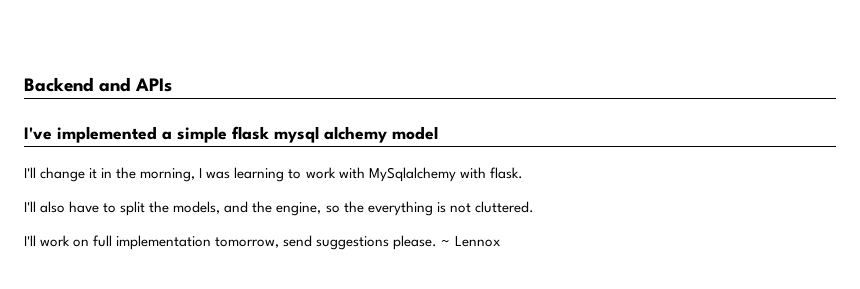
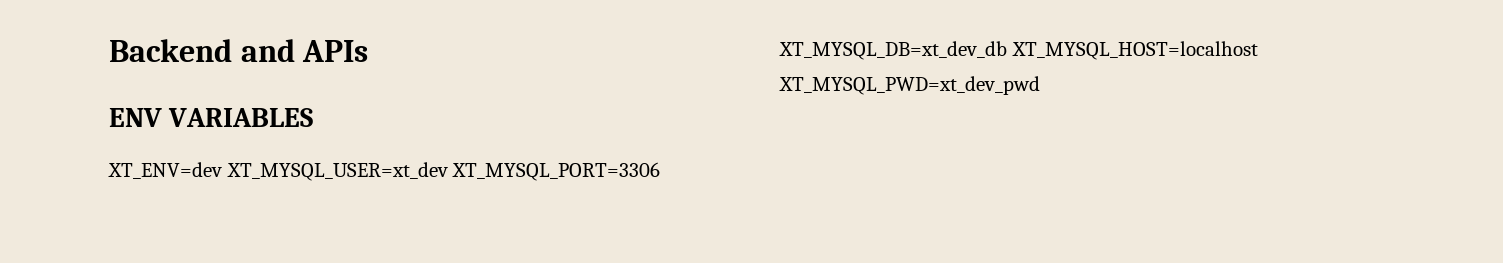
- I've implemented a simple flask mysql alchemy model
- I'll change it in the morning, I was learning to work with MySqlalchemy with flask.
- I'll also have to split the models, and the engine, so the everything is not cluttered.
- I'll work on full implementation tomorrow, send suggestions please. ~ Lennox
+ ENV VARIABLES
+ XT_ENV=dev XT_MYSQL_USER=xt_dev XT_MYSQL_PORT=3306 XT_MYSQL_DB=xt_dev_db XT_MYSQL_HOST=localhost XT_MYSQL_PWD=xt_dev_pwd

